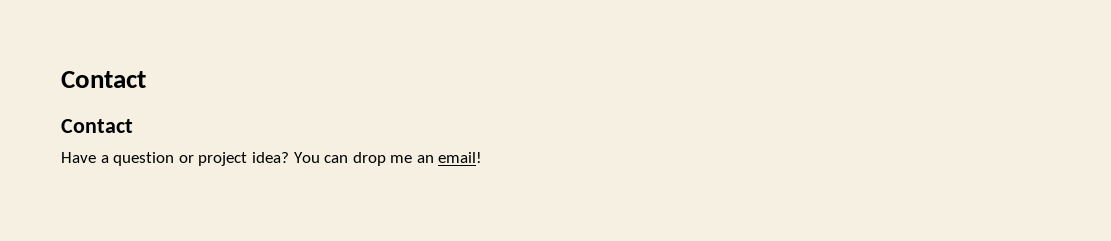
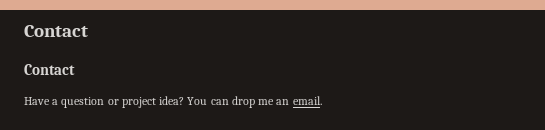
- You can drop me an email!
+ You can drop me an email.

